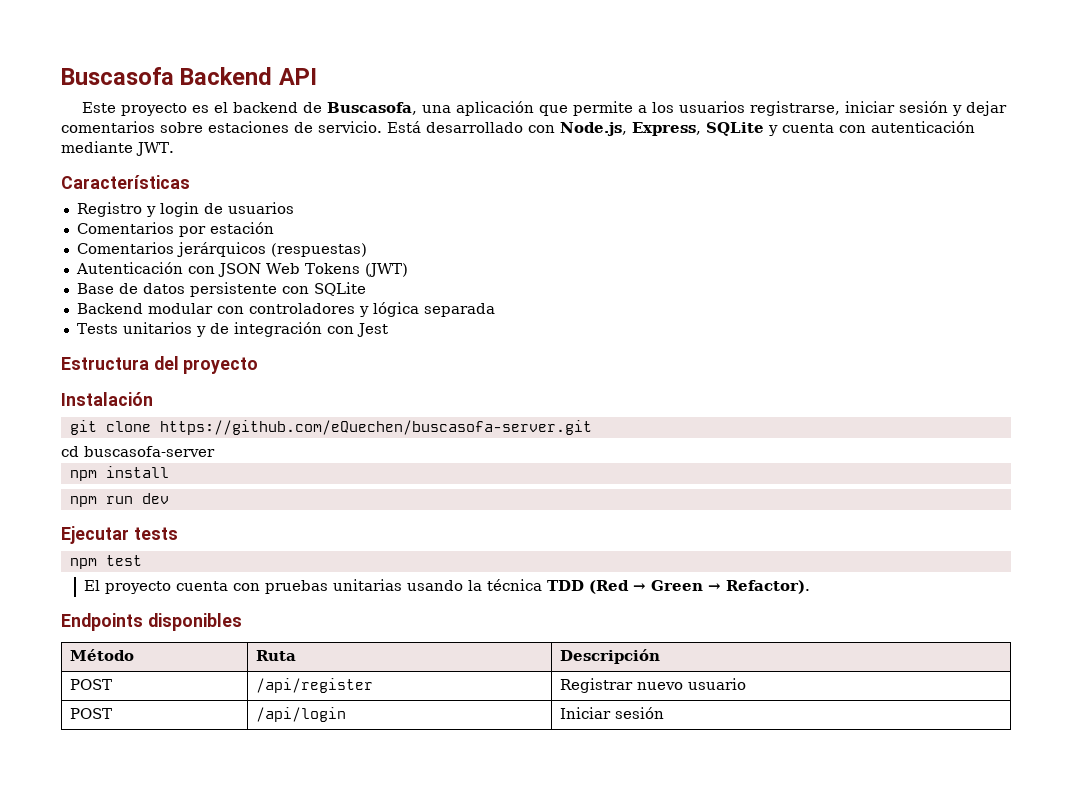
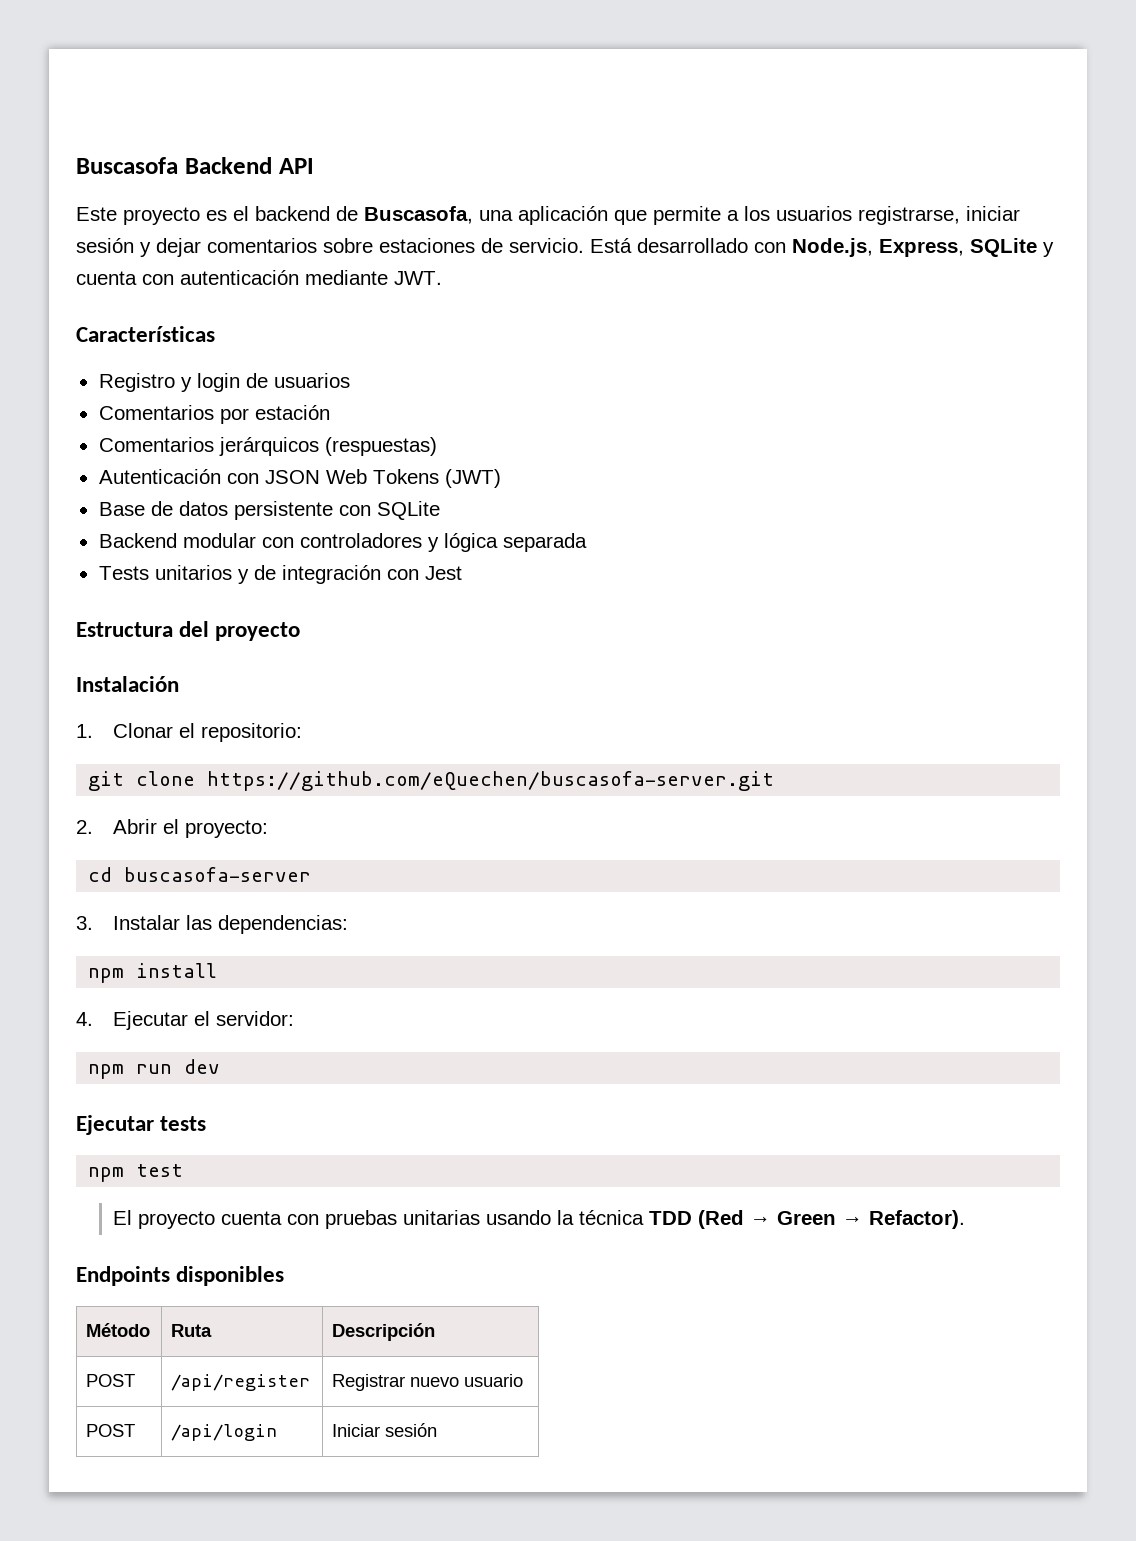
+ 1. Clonar el repositorio:
+ 2. Abrir el proyecto:
  cd buscasofa-server
+ 3. Instalar las dependencias:
  npm install
+ 4. Ejecutar el servidor:

